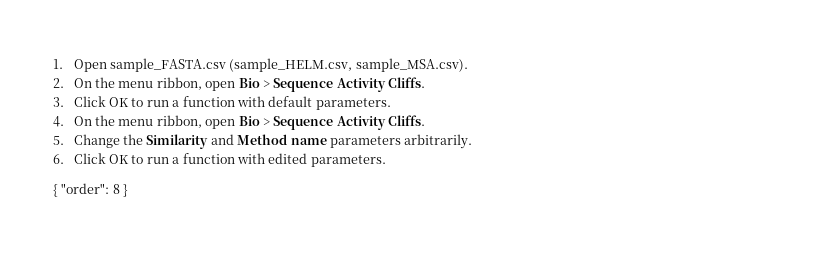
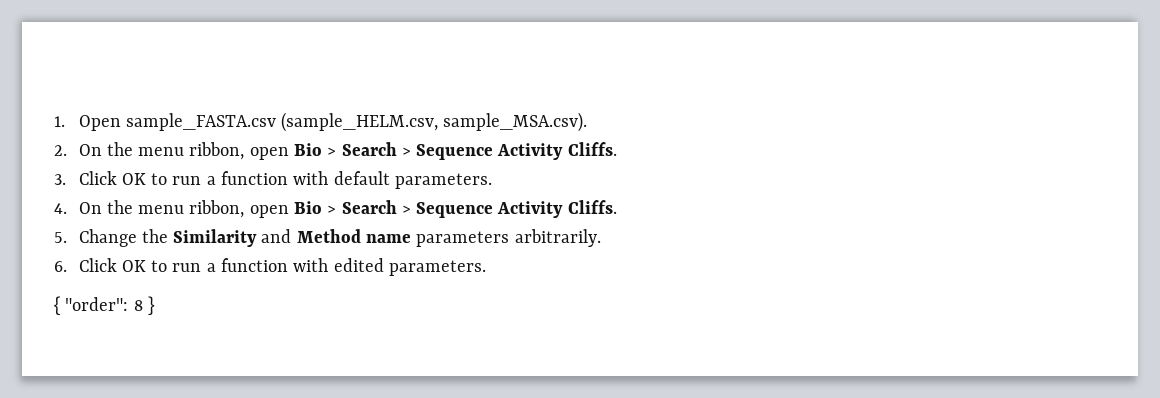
- 2. On the menu ribbon, open Bio > Sequence Activity Cliffs.
+ 2. On the menu ribbon, open Bio > Search > Sequence Activity Cliffs.
- 4. On the menu ribbon, open Bio > Sequence Activity Cliffs.
+ 4. On the menu ribbon, open Bio > Search > Sequence Activity Cliffs.

